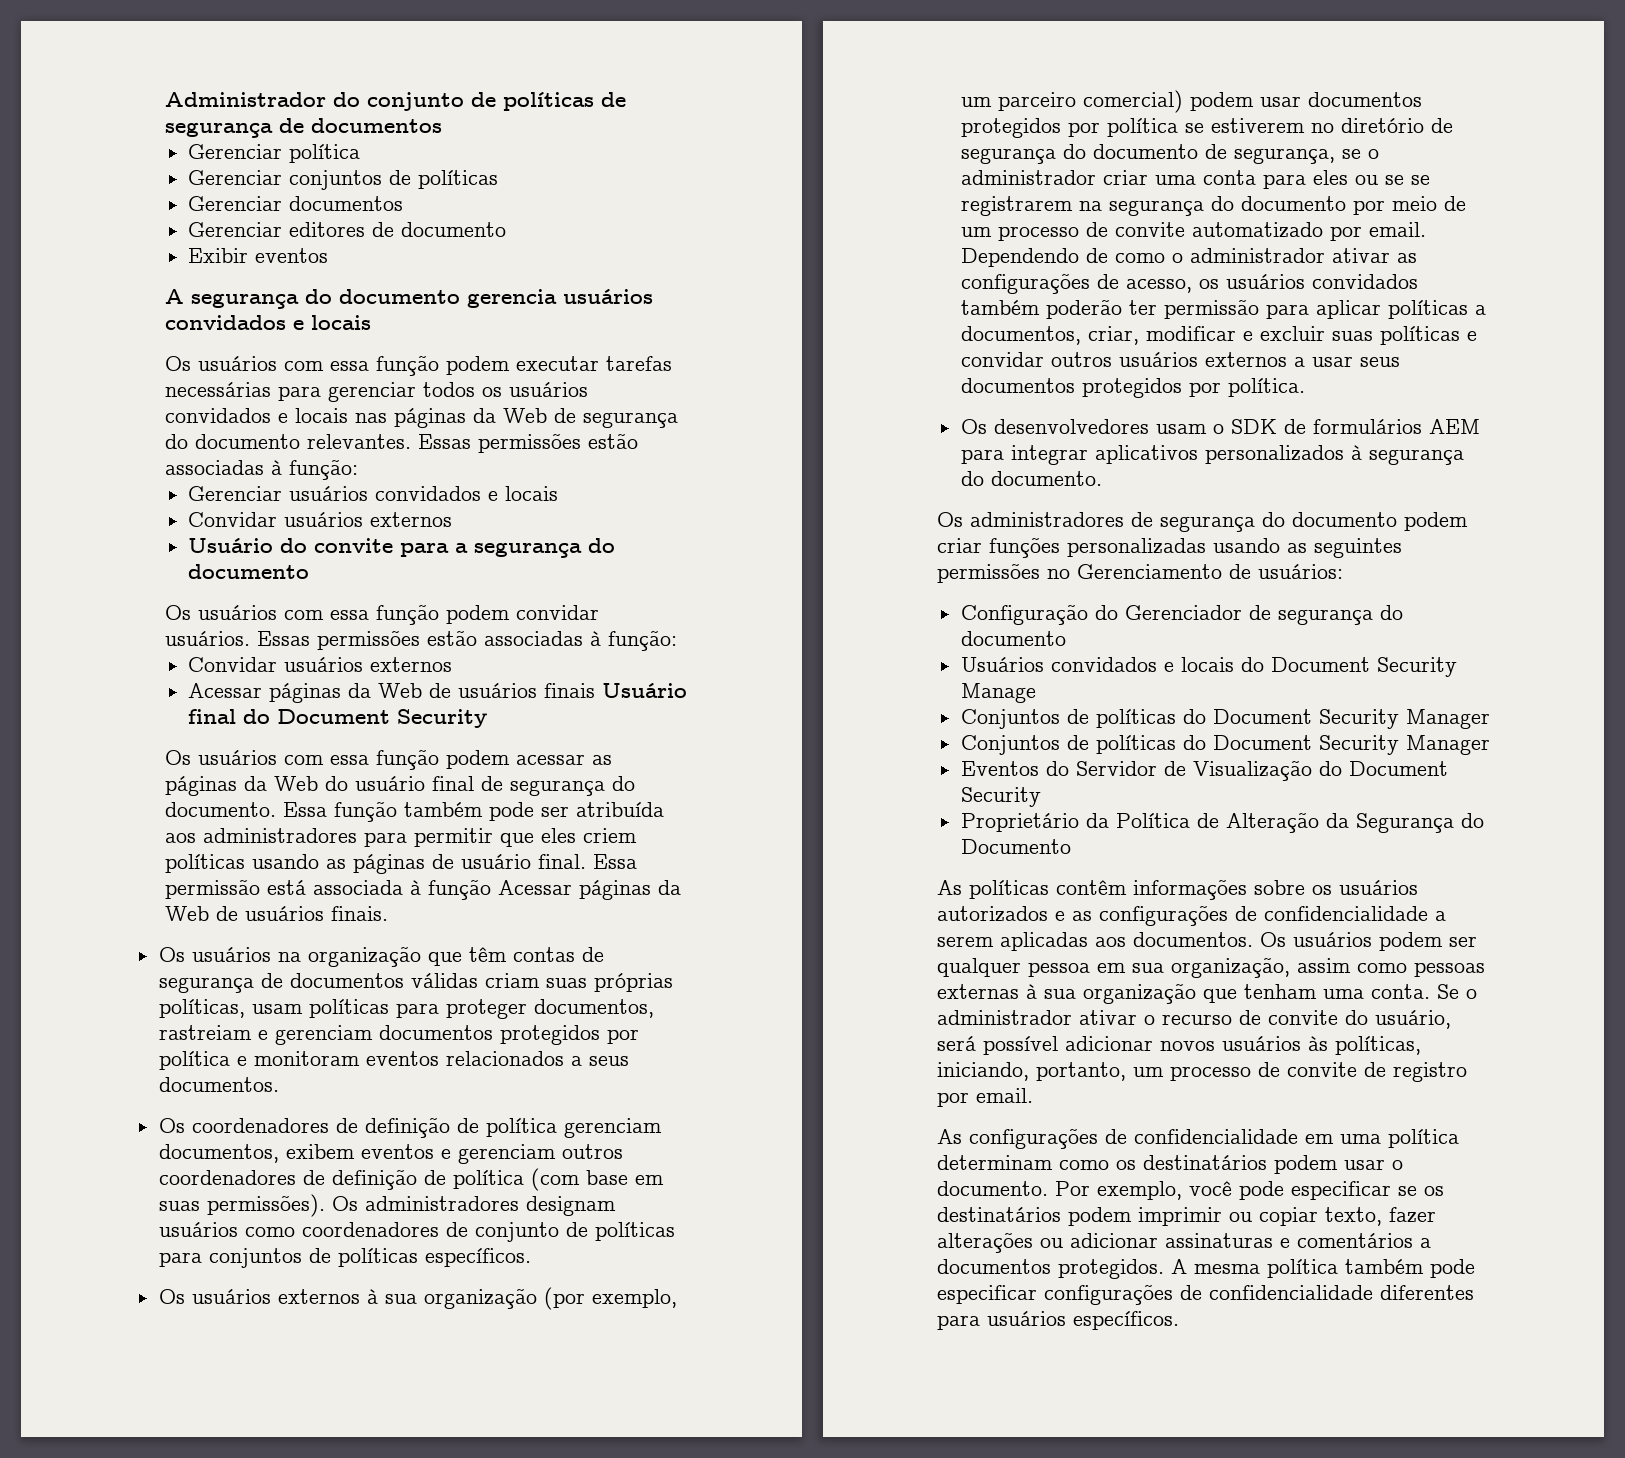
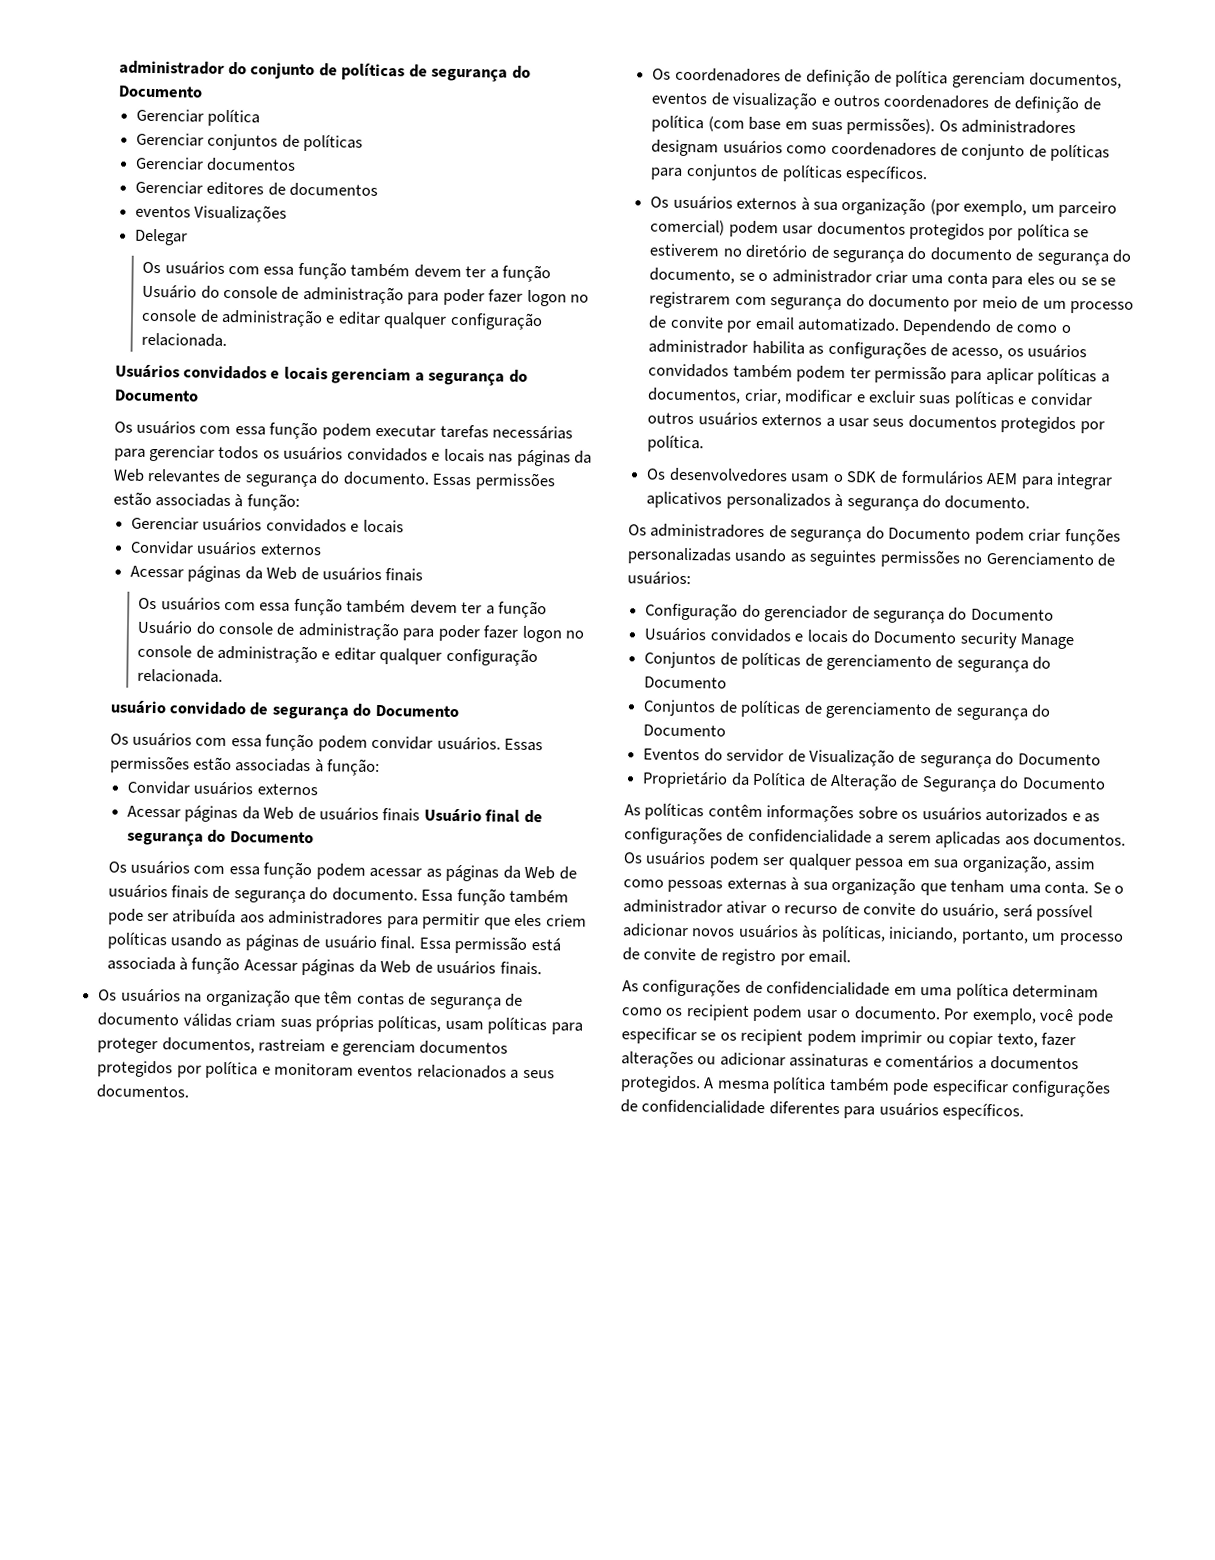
- Administrador do conjunto de políticas de segurança de documentos
+ administrador do conjunto de políticas de segurança do Documento
- Gerenciar editores de documento
- Exibir eventos
- A segurança do documento gerencia usuários convidados e locais
+ Gerenciar editores de documentos
+ eventos Visualizações
+ Delegar
+ Os usuários com essa função também devem ter a função Usuário do console de administração para poder fazer logon no console de administração e editar qualquer configuração relacionada.
+ Usuários convidados e locais gerenciam a segurança do Documento
- Os usuários com essa função podem executar tarefas necessárias para gerenciar todos os usuários convidados e locais nas páginas da Web de segurança do documento relevantes.
+ Os usuários com essa função podem executar tarefas necessárias para gerenciar todos os usuários convidados e locais nas páginas da Web relevantes de segurança do documento.
  Gerenciar usuários convidados e locais
  Convidar usuários externos
- Usuário do convite para a segurança do documento
+ Acessar páginas da Web de usuários finais
+ Os usuários com essa função também devem ter a função Usuário do console de administração para poder fazer logon no console de administração e editar qualquer configuração relacionada.
+ usuário convidado de segurança do Documento
- Acessar páginas da Web de usuários finais Usuário final do Document Security
+ Acessar páginas da Web de usuários finais Usuário final de segurança do Documento
- Os usuários com essa função podem acessar as páginas da Web do usuário final de segurança do documento.
+ Os usuários com essa função podem acessar as páginas da Web de usuários finais de segurança do documento.
- Os usuários na organização que têm contas de segurança de documentos válidas criam suas próprias políticas, usam políticas para proteger documentos, rastreiam e gerenciam documentos protegidos por política e monitoram eventos relacionados a seus documentos.
+ Os usuários na organização que têm contas de segurança de documento válidas criam suas próprias políticas, usam políticas para proteger documentos, rastreiam e gerenciam documentos protegidos por política e monitoram eventos relacionados a seus documentos.
- Os coordenadores de definição de política gerenciam documentos, exibem eventos e gerenciam outros coordenadores de definição de política (com base em suas permissões).
+ Os coordenadores de definição de política gerenciam documentos, eventos de visualização e outros coordenadores de definição de política (com base em suas permissões).
- Os usuários externos à sua organização (por exemplo, um parceiro comercial) podem usar documentos protegidos por política se estiverem no diretório de segurança do documento de segurança, se o administrador criar uma conta para eles ou se se registrarem na segurança do documento por meio de um processo de convite automatizado por email.
+ Os usuários externos à sua organização (por exemplo, um parceiro comercial) podem usar documentos protegidos por política se estiverem no diretório de segurança do documento de segurança do documento, se o administrador criar uma conta para eles ou se se registrarem com segurança do documento por meio de um processo de convite por email automatizado.
- Dependendo de como o administrador ativar as configurações de acesso, os usuários convidados também poderão ter permissão para aplicar políticas a documentos, criar, modificar e excluir suas políticas e convidar outros usuários externos a usar seus documentos protegidos por política.
+ Dependendo de como o administrador habilita as configurações de acesso, os usuários convidados também podem ter permissão para aplicar políticas a documentos, criar, modificar e excluir suas políticas e convidar outros usuários externos a usar seus documentos protegidos por política.
- Os administradores de segurança do documento podem criar funções personalizadas usando as seguintes permissões no Gerenciamento de usuários:
+ Os administradores de segurança do Documento podem criar funções personalizadas usando as seguintes permissões no Gerenciamento de usuários:
- Configuração do Gerenciador de segurança do documento
+ Configuração do gerenciador de segurança do Documento
- Usuários convidados e locais do Document Security Manage
- Conjuntos de políticas do Document Security Manager
- Conjuntos de políticas do Document Security Manager
+ Usuários convidados e locais do Documento security Manage
+ Conjuntos de políticas de gerenciamento de segurança do Documento
+ Conjuntos de políticas de gerenciamento de segurança do Documento
- Eventos do Servidor de Visualização do Document Security
+ Eventos do servidor de Visualização de segurança do Documento
- Proprietário da Política de Alteração da Segurança do Documento
+ Proprietário da Política de Alteração de Segurança do Documento
- As configurações de confidencialidade em uma política determinam como os destinatários podem usar o documento.
+ As configurações de confidencialidade em uma política determinam como os recipient podem usar o documento.
- Por exemplo, você pode especificar se os destinatários podem imprimir ou copiar texto, fazer alterações ou adicionar assinaturas e comentários a documentos protegidos.
+ Por exemplo, você pode especificar se os recipient podem imprimir ou copiar texto, fazer alterações ou adicionar assinaturas e comentários a documentos protegidos.

